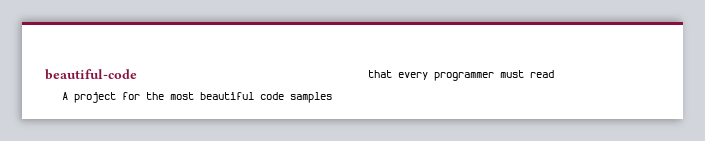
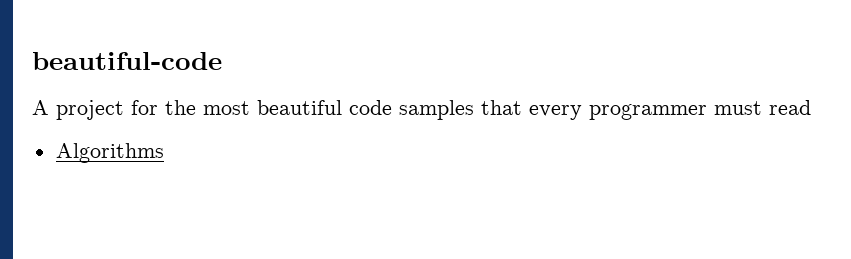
+ Algorithms

